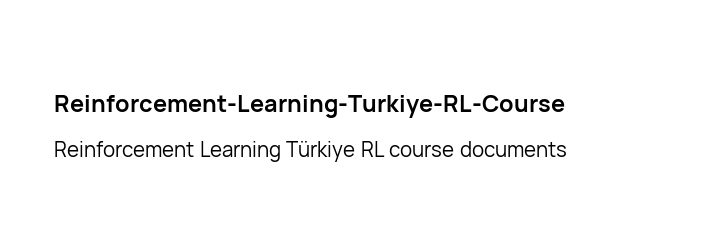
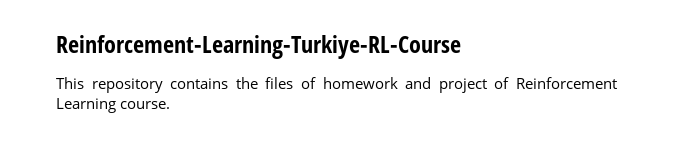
- Reinforcement Learning Türkiye RL course documents
+ This repository contains the files of homework and project of Reinforcement Learning course.

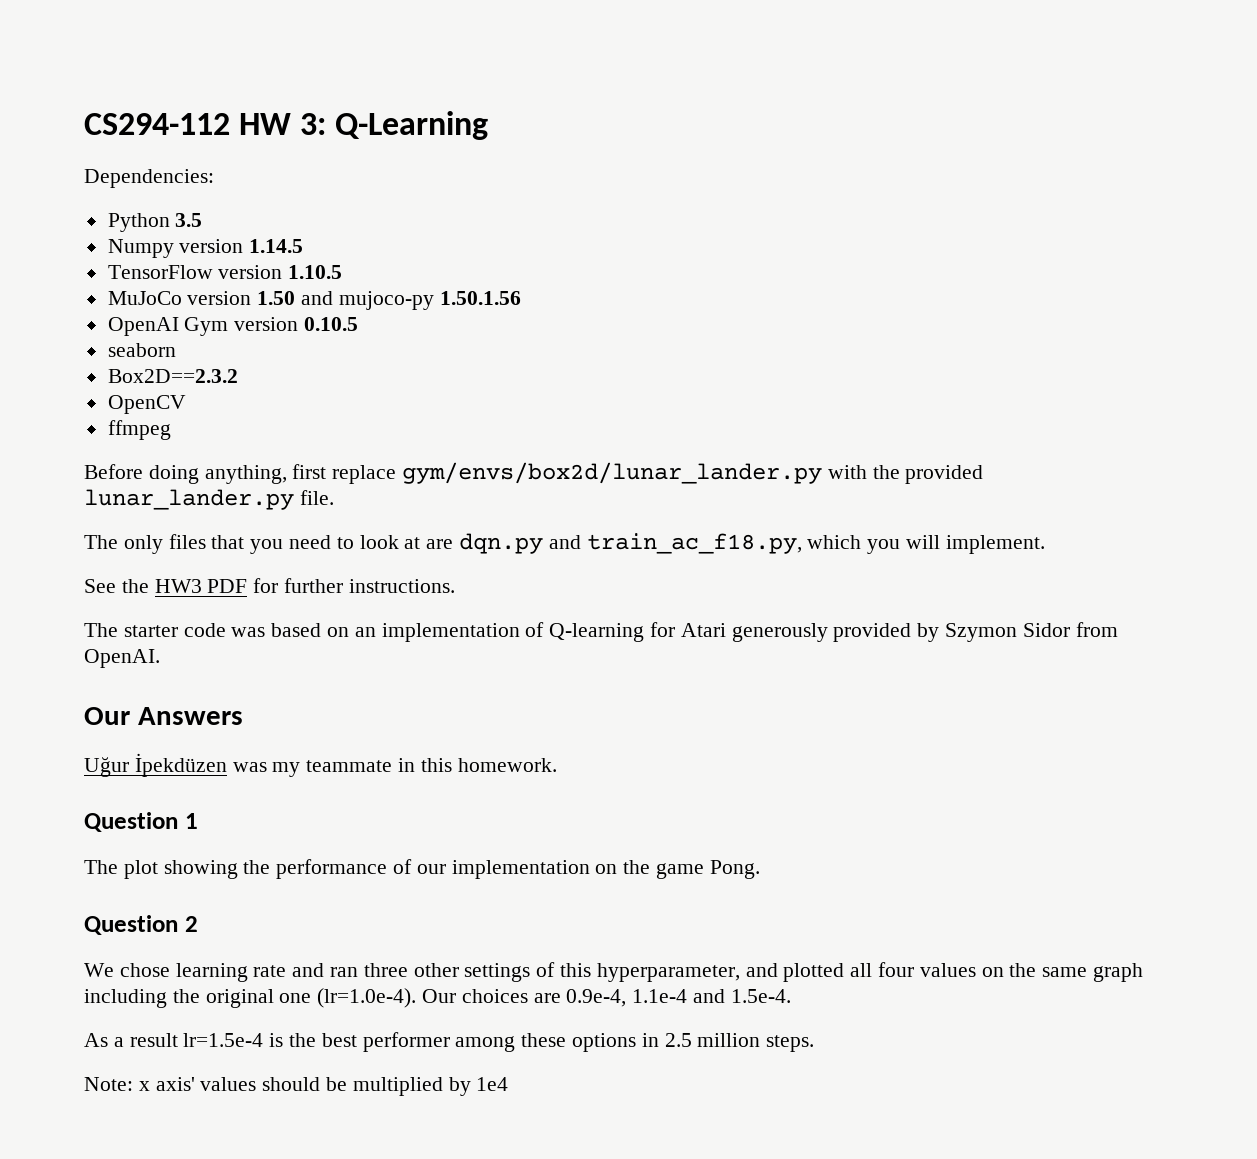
- Reinforcement-Learning-Turkiye-RL-Course
- This repository contains the files of homework and project of Reinforcement Learning course.
+ CS294-112 HW 3: Q-Learning
+ Dependencies:
+ Python 3.5
+ Numpy version 1.14.5
+ TensorFlow version 1.10.5
+ MuJoCo version 1.50 and mujoco-py 1.50.1.56
+ OpenAI Gym version 0.10.5
+ seaborn
+ Box2D==2.3.2
+ OpenCV
+ ffmpeg
+ Before doing anything, first replace gym/envs/box2d/lunar_lander.py with the provided lunar_lander.py file.
+ The only files that you need to look at are dqn.py and train_ac_f18.py, which you will implement.
+ See the HW3 PDF for further instructions.
+ The starter code was based on an implementation of Q-learning for Atari generously provided by Szymon Sidor from OpenAI.
+ Our Answers
+ Uğur İpekdüzen was my teammate in this homework.
+ Question 1
+ The plot showing the performance of our implementation on the game Pong.
+ Question 2
+ We chose learning rate and ran three other settings of this hyperparameter, and plotted all four values on the same graph including the original one (lr=1.0e-4). Our choices are 0.9e-4, 1.1e-4 and 1.5e-4.
+ As a result lr=1.5e-4 is the best performer among these options in 2.5 million steps.
+ Note: x axis' values should be multiplied by 1e4

